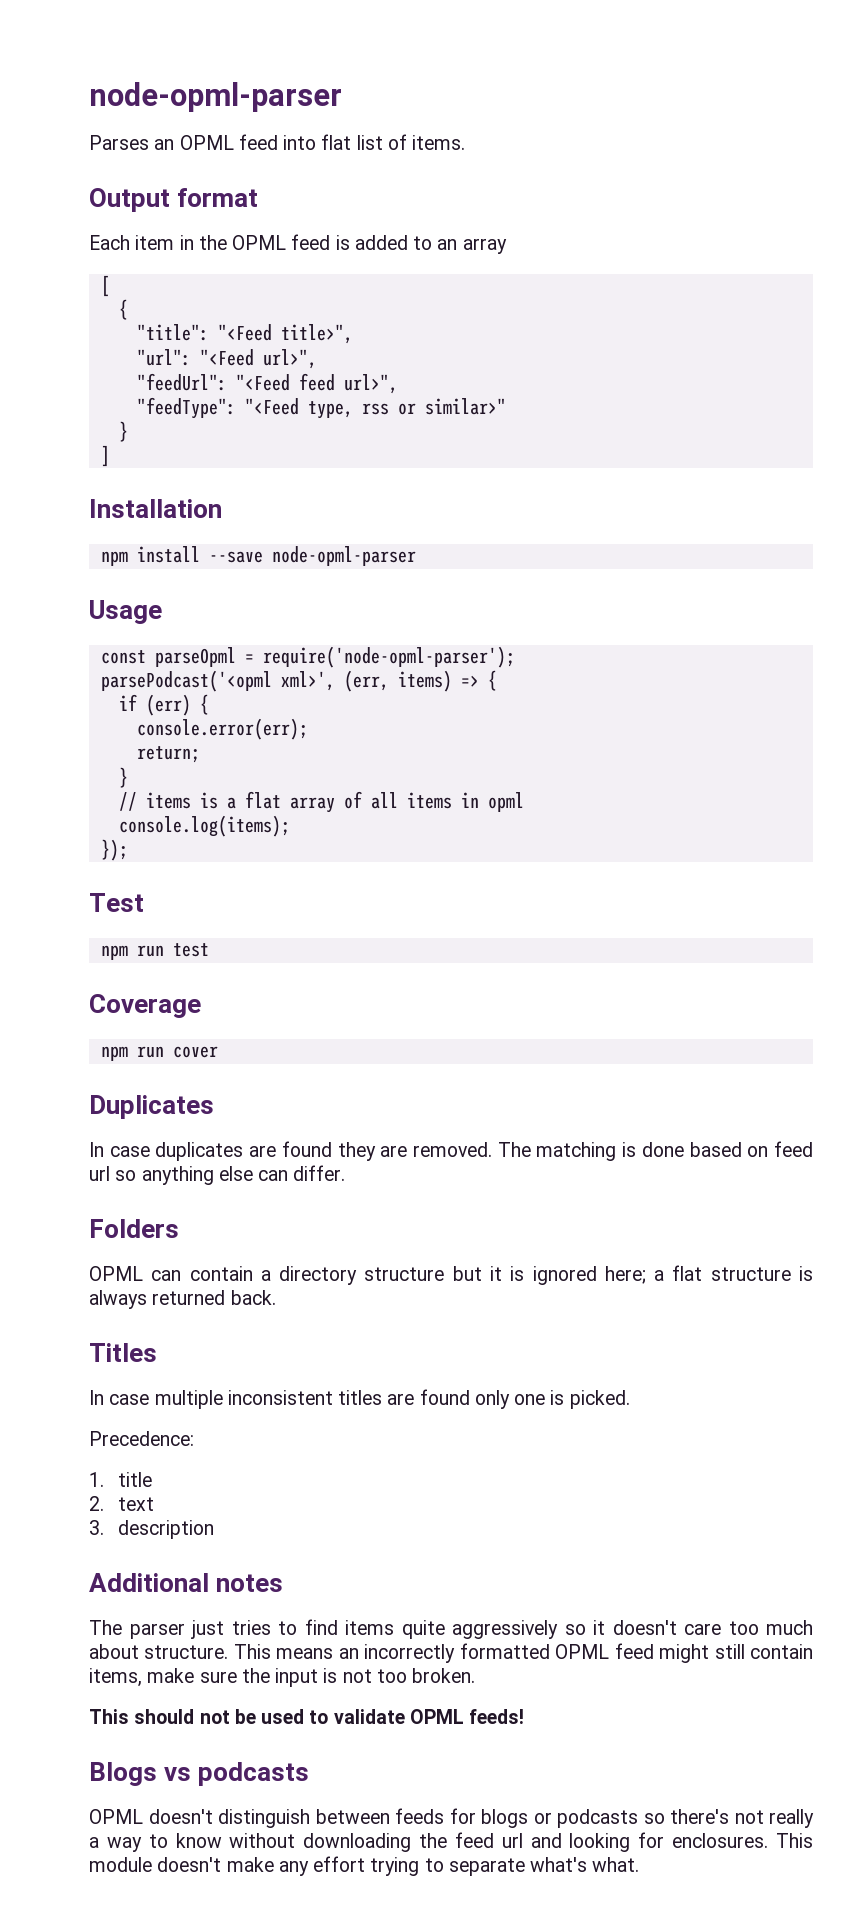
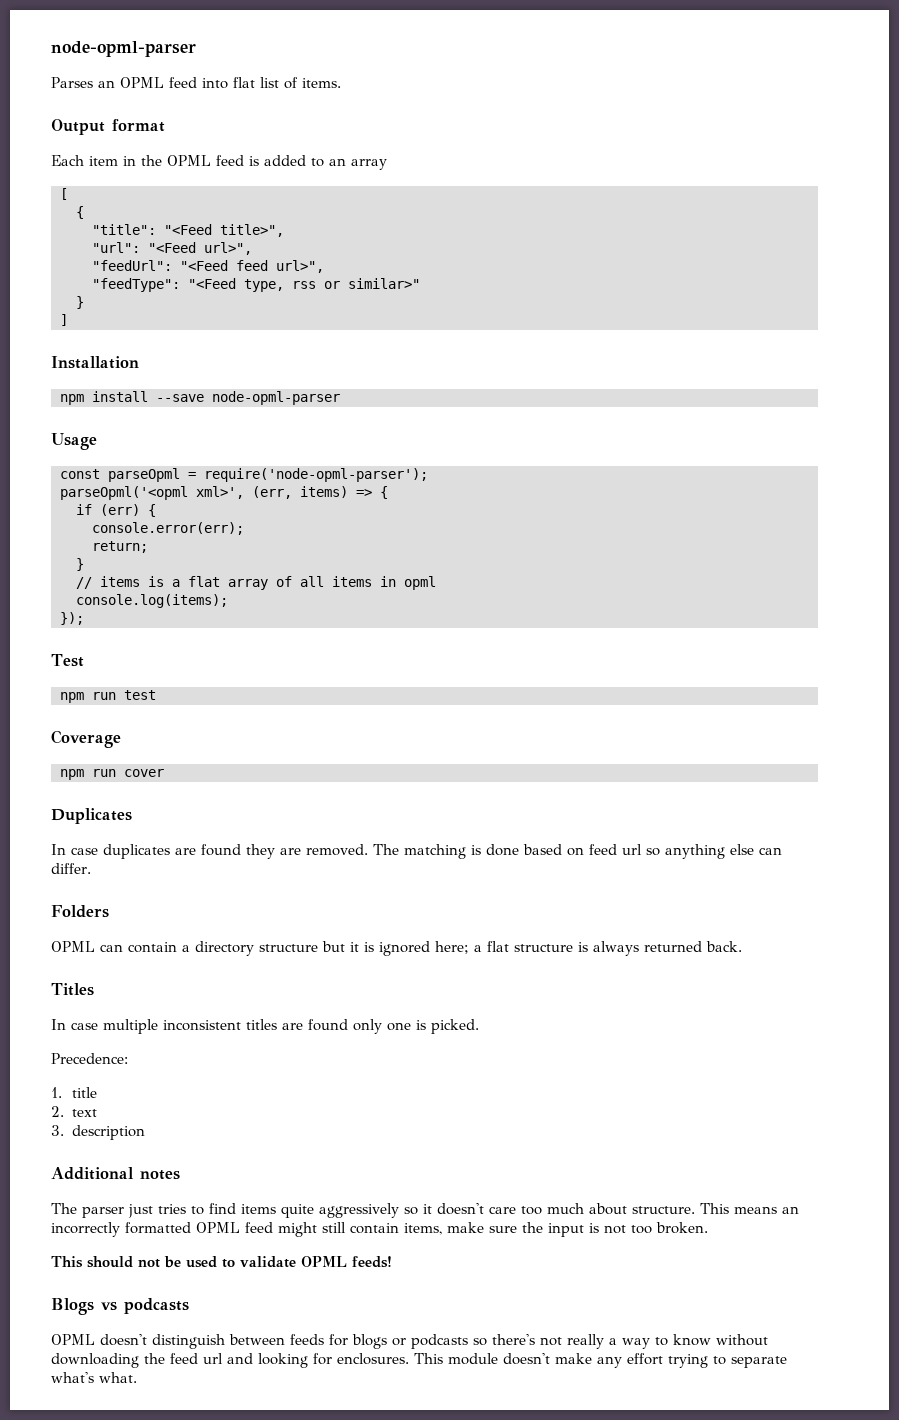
- parsePodcast('<opml xml>', (err, items) => {
+ parseOpml('<opml xml>', (err, items) => {

